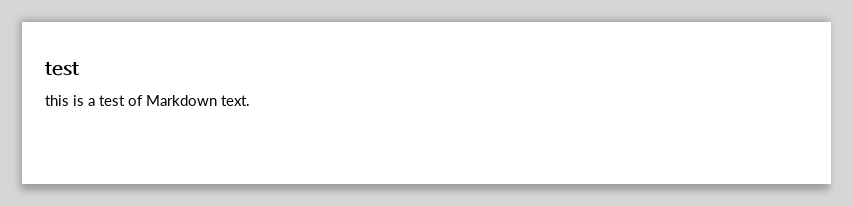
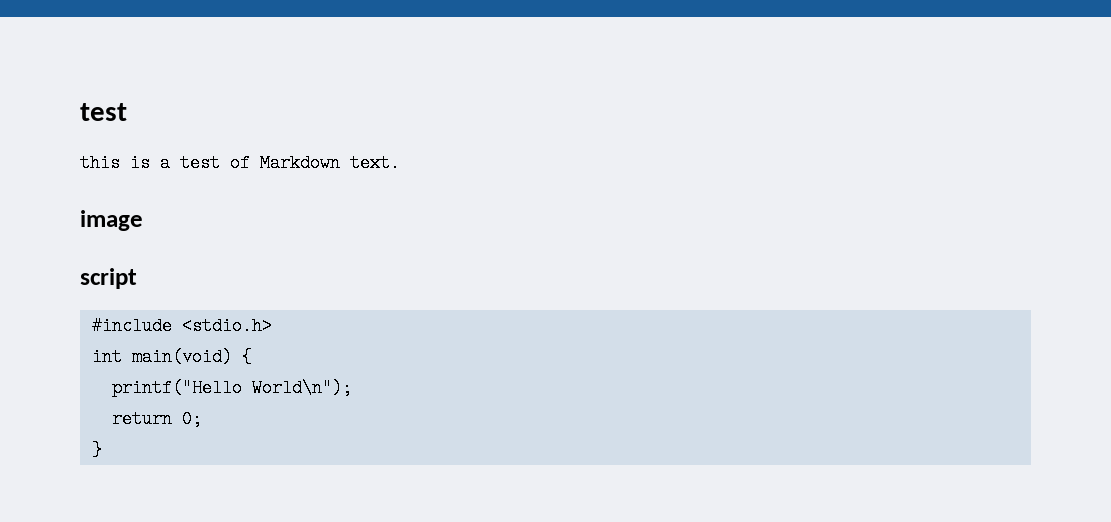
+ image
+ script
+ #include <stdio.h>
+ int main(void) {
+ printf("Hello World\n");
+ return 0;
+ }

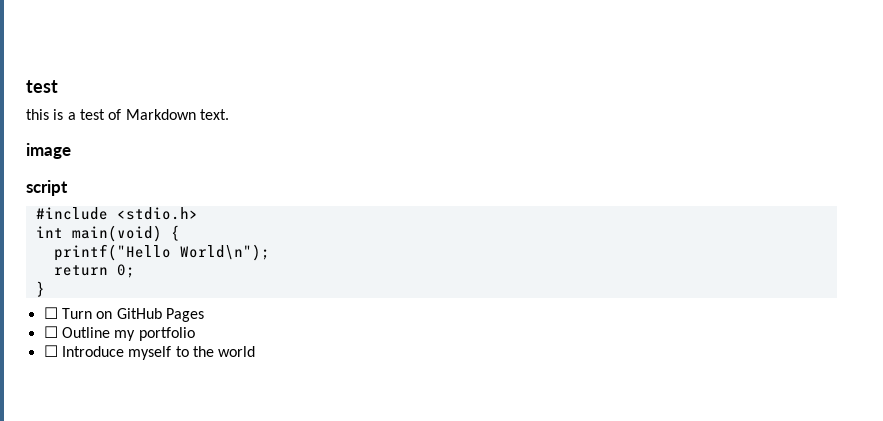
+ ☐ Turn on GitHub Pages
+ ☐ Outline my portfolio
+ ☐ Introduce myself to the world

